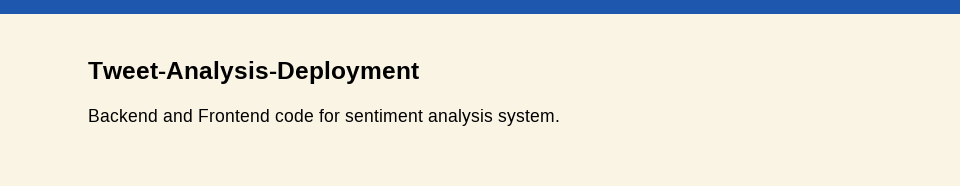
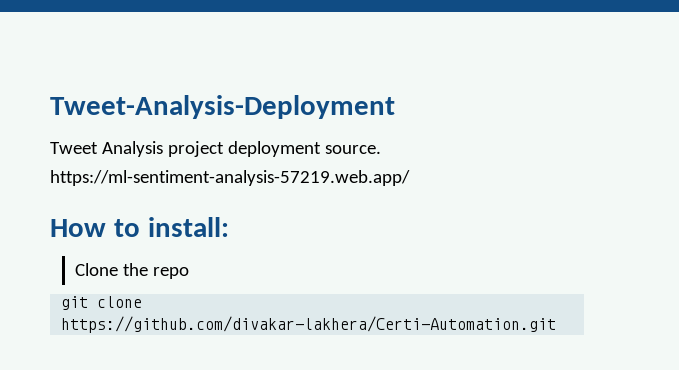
- Backend and Frontend code for sentiment analysis system.
+ Tweet Analysis project deployment source. https://ml-sentiment-analysis-57219.web.app/
+ How to install:
+ Clone the repo
+ git clone https://github.com/divakar-lakhera/Certi-Automation.git

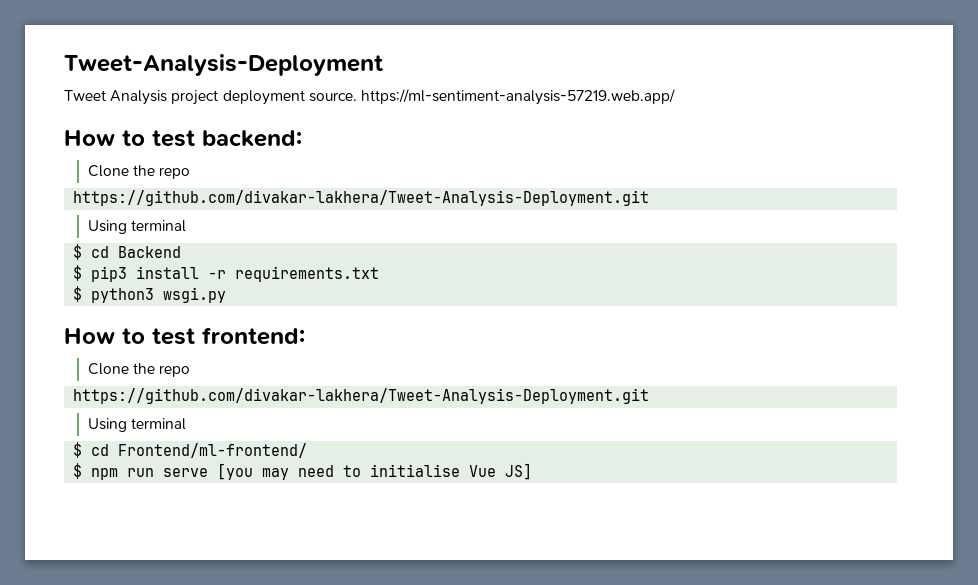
- How to install:
+ How to test backend:
  Clone the repo
- git clone https://github.com/divakar-lakhera/Certi-Automation.git
+ https://github.com/divakar-lakhera/Tweet-Analysis-Deployment.git
+ Using terminal
+ $ cd Backend
+ $ pip3 install -r requirements.txt
+ $ python3 wsgi.py
+ How to test frontend:
+ Clone the repo
+ https://github.com/divakar-lakhera/Tweet-Analysis-Deployment.git
+ Using terminal
+ $ cd Frontend/ml-frontend/
+ $ npm run serve [you may need to initialise Vue JS]

